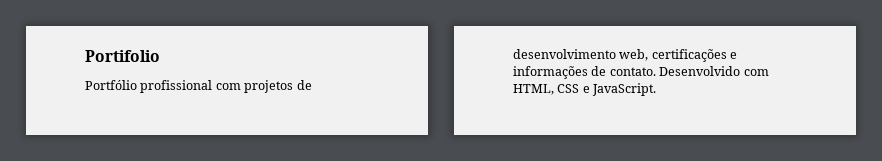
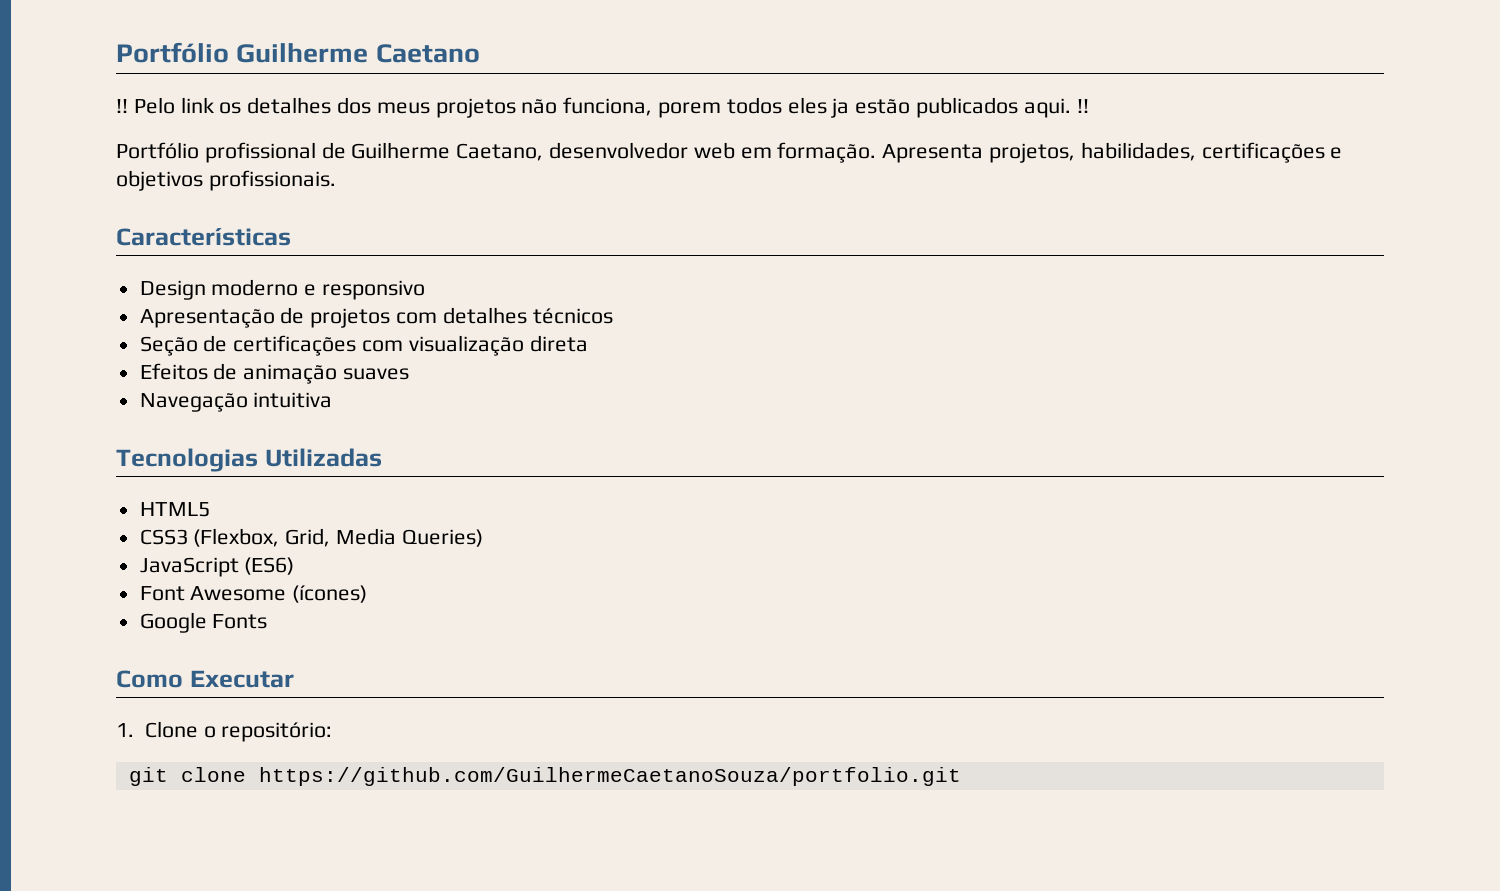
- Portifolio
- Portfólio profissional com projetos de desenvolvimento web, certificações e informações de contato. Desenvolvido com HTML, CSS e JavaScript.
+ Portfólio Guilherme Caetano
+ !! Pelo link os detalhes dos meus projetos não funciona, porem todos eles ja estão publicados aqui. !!
+ Portfólio profissional de Guilherme Caetano, desenvolvedor web em formação. Apresenta projetos, habilidades, certificações e objetivos profissionais.
+ Características
+ Design moderno e responsivo
+ Apresentação de projetos com detalhes técnicos
+ Seção de certificações com visualização direta
+ Efeitos de animação suaves
+ Navegação intuitiva
+ Tecnologias Utilizadas
+ HTML5
+ CSS3 (Flexbox, Grid, Media Queries)
+ JavaScript (ES6)
+ Font Awesome (ícones)
+ Google Fonts
+ Como Executar
+ 1. Clone o repositório:
+ git clone https://github.com/GuilhermeCaetanoSouza/portfolio.git

